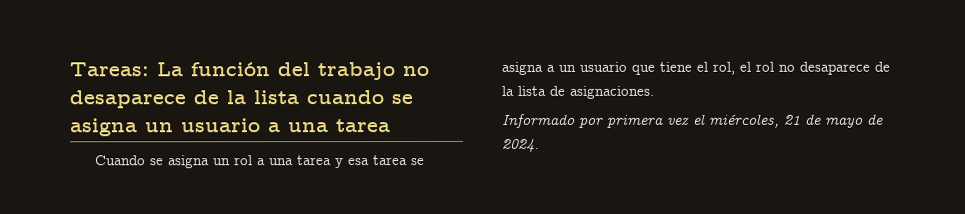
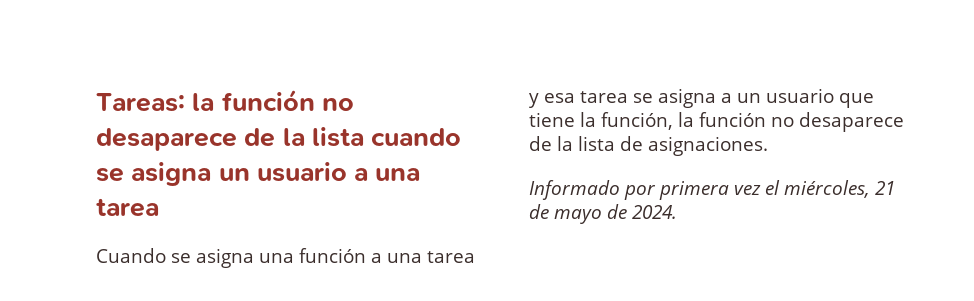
- Tareas: La función del trabajo no desaparece de la lista cuando se asigna un usuario a una tarea
+ Tareas: la función no desaparece de la lista cuando se asigna un usuario a una tarea
- Cuando se asigna un rol a una tarea y esa tarea se asigna a un usuario que tiene el rol, el rol no desaparece de la lista de asignaciones.
+ Cuando se asigna una función a una tarea y esa tarea se asigna a un usuario que tiene la función, la función no desaparece de la lista de asignaciones.

